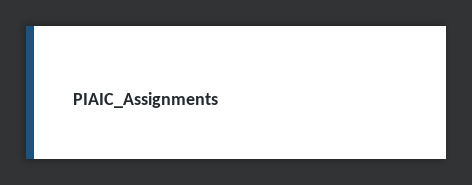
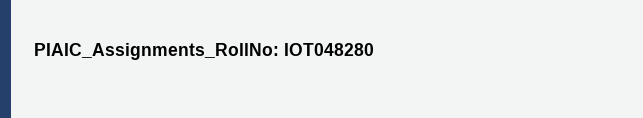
- PIAIC_Assignments
+ PIAIC_Assignments_RollNo: IOT048280

